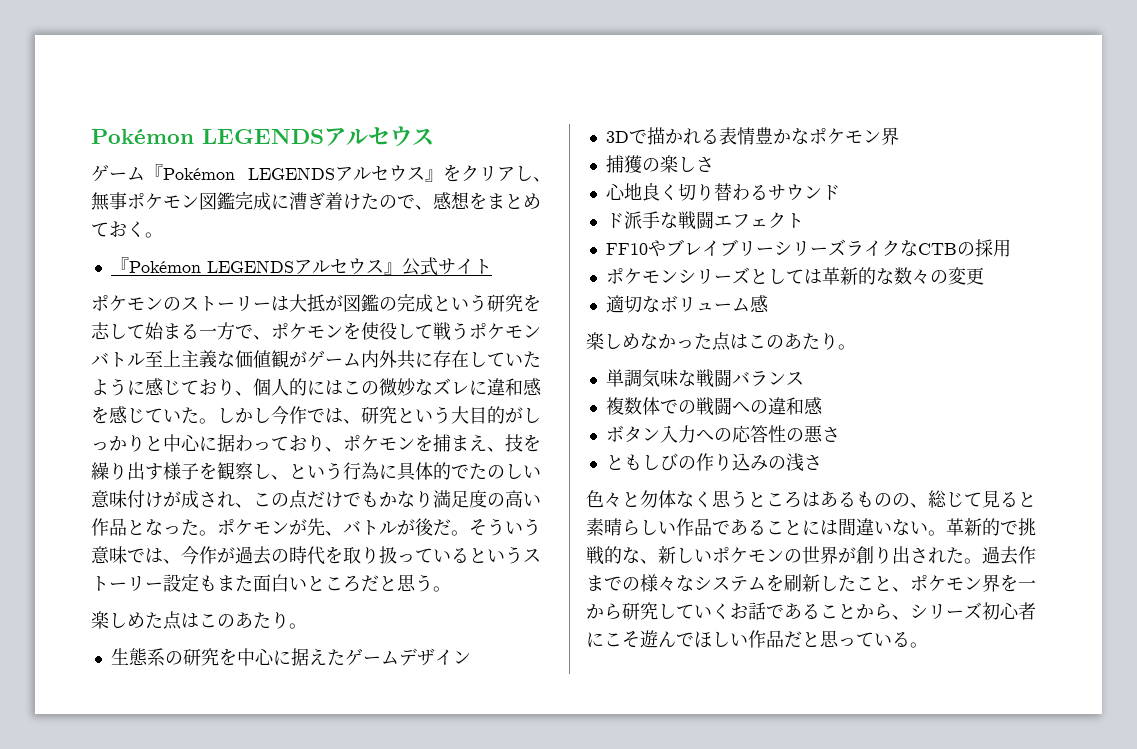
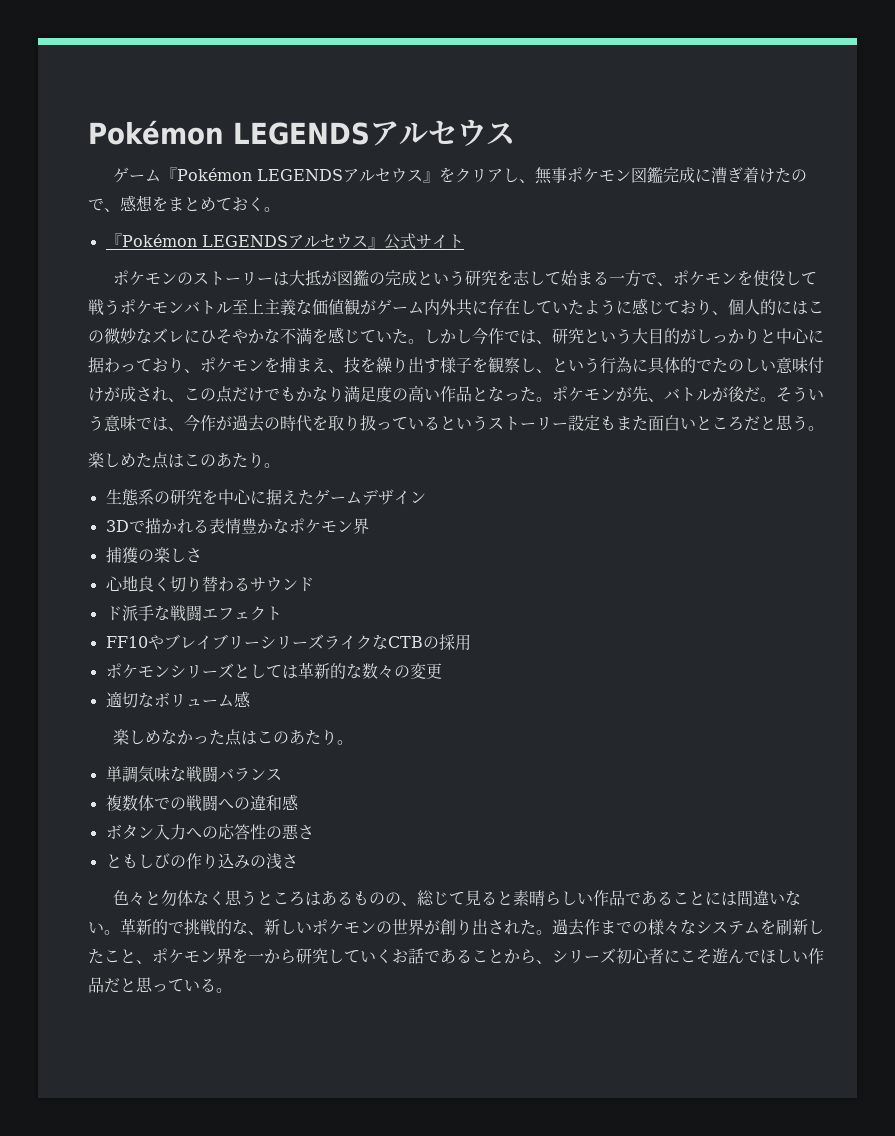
- ポケモンのストーリーは大抵が図鑑の完成という研究を志して始まる一方で、ポケモンを使役して戦うポケモンバトル至上主義な価値観がゲーム内外共に存在していたように感じており、個人的にはこの微妙なズレに違和感を感じていた。
+ ポケモンのストーリーは大抵が図鑑の完成という研究を志して始まる一方で、ポケモンを使役して戦うポケモンバトル至上主義な価値観がゲーム内外共に存在していたように感じており、個人的にはこの微妙なズレにひそやかな不満を感じていた。

